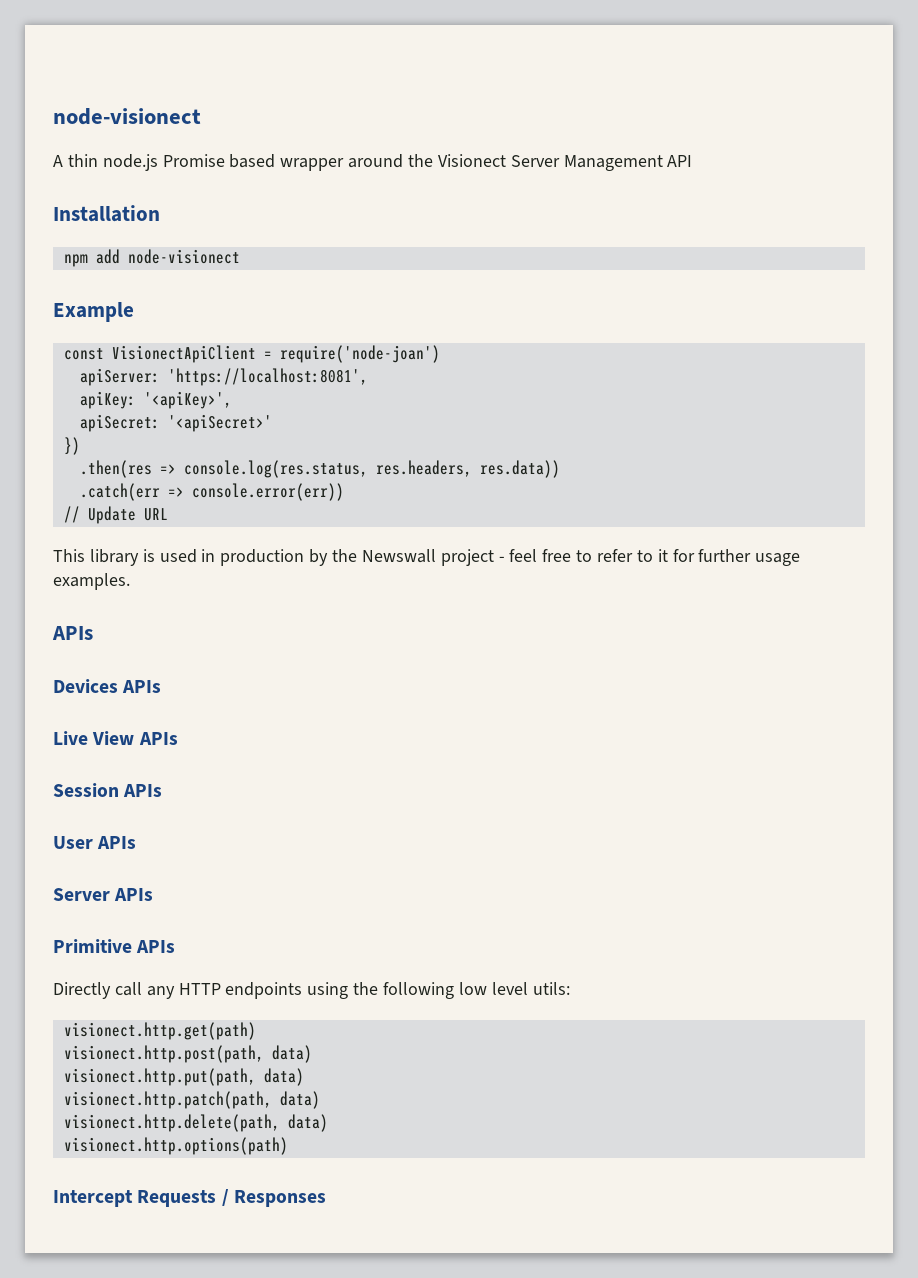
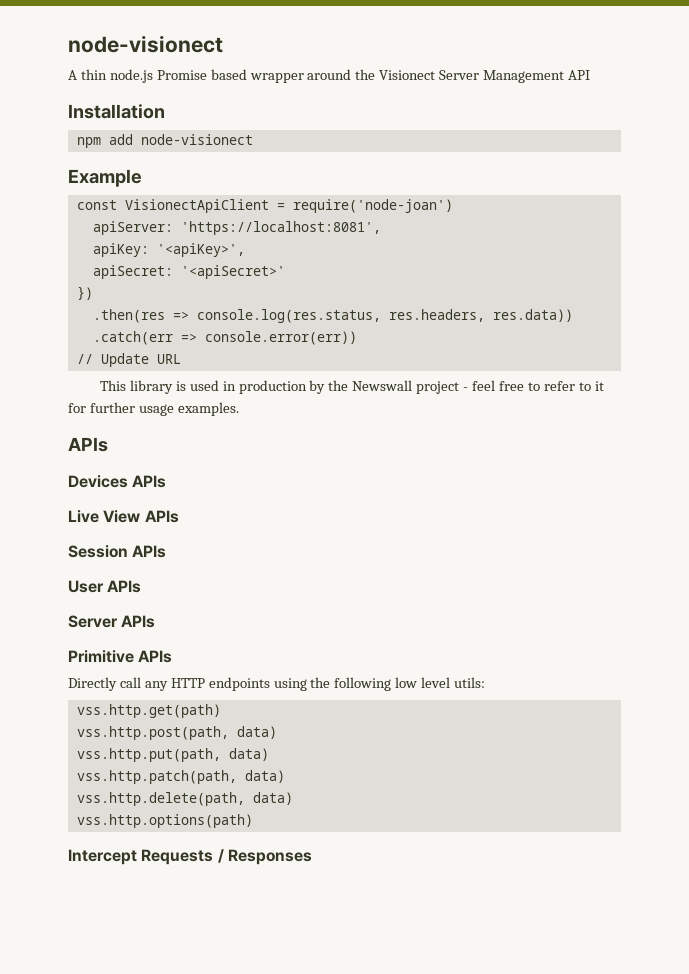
- visionect.http.get(path)
- visionect.http.post(path, data)
- visionect.http.put(path, data)
- visionect.http.patch(path, data)
- visionect.http.delete(path, data)
- visionect.http.options(path)
+ vss.http.get(path)
+ vss.http.post(path, data)
+ vss.http.put(path, data)
+ vss.http.patch(path, data)
+ vss.http.delete(path, data)
+ vss.http.options(path)

